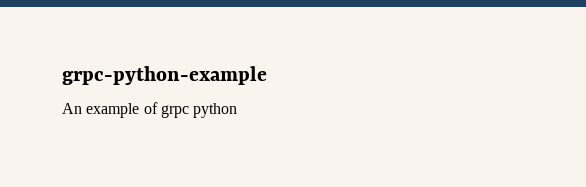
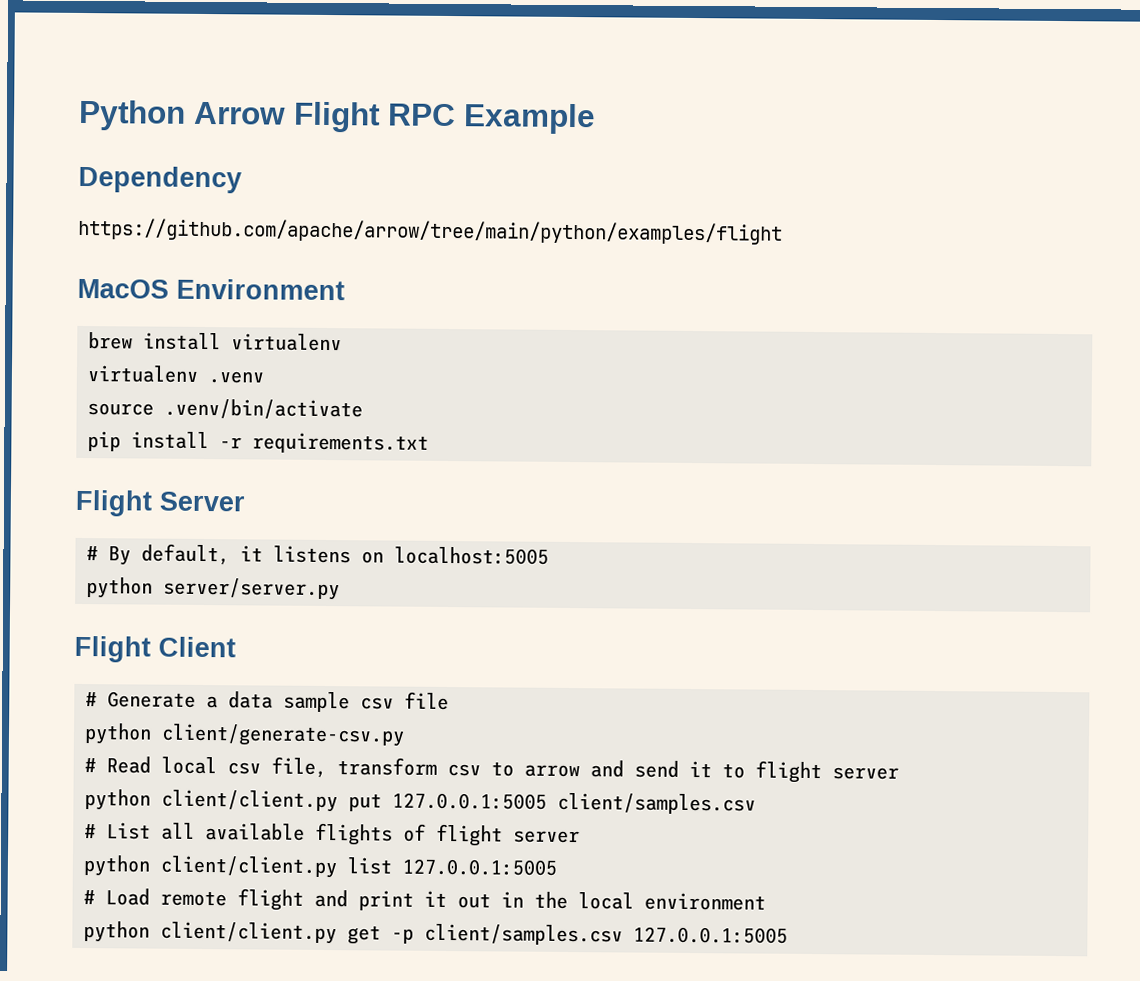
- grpc-python-example
- An example of grpc python
+ Python Arrow Flight RPC Example
+ Dependency
+ https://github.com/apache/arrow/tree/main/python/examples/flight
+ MacOS Environment
+ brew install virtualenv
+ virtualenv .venv
+ source .venv/bin/activate
+ pip install -r requirements.txt
+ Flight Server
+ # By default, it listens on localhost:5005
+ python server/server.py
+ Flight Client
+ # Generate a data sample csv file
+ python client/generate-csv.py
+ # Read local csv file, transform csv to arrow and send it to flight server
+ python client/client.py put 127.0.0.1:5005 client/samples.csv
+ # List all available flights of flight server
+ python client/client.py list 127.0.0.1:5005
+ # Load remote flight and print it out in the local environment
+ python client/client.py get -p client/samples.csv 127.0.0.1:5005

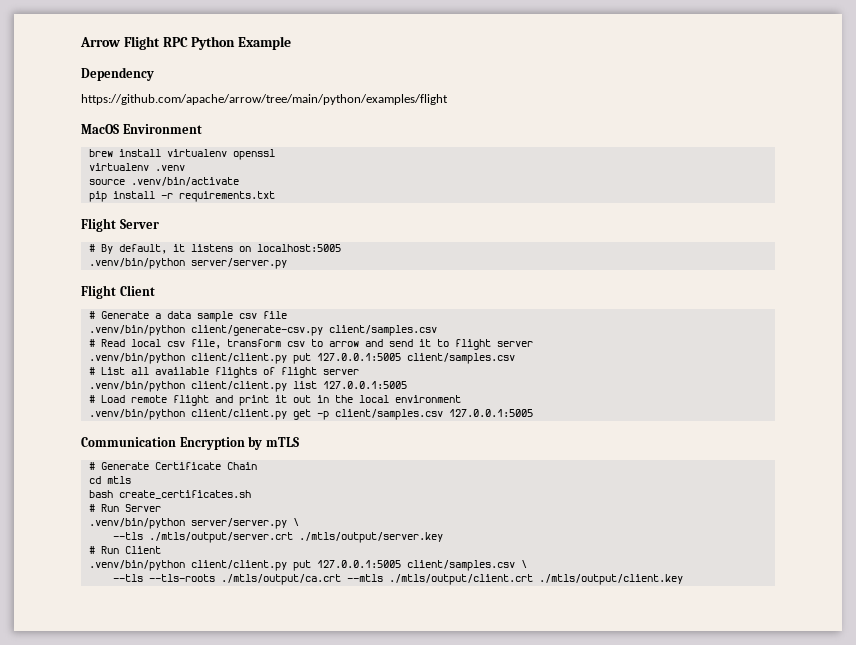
- Python Arrow Flight RPC Example
+ Arrow Flight RPC Python Example
- brew install virtualenv
+ brew install virtualenv openssl
  # By default, it listens on localhost:5005
- python server/server.py
+ .venv/bin/python server/server.py
- python client/generate-csv.py
+ .venv/bin/python client/generate-csv.py client/samples.csv
  # Read local csv file, transform csv to arrow and send it to flight server
- python client/client.py put 127.0.0.1:5005 client/samples.csv
+ .venv/bin/python client/client.py put 127.0.0.1:5005 client/samples.csv
- python client/client.py list 127.0.0.1:5005
+ .venv/bin/python client/client.py list 127.0.0.1:5005
- python client/client.py get -p client/samples.csv 127.0.0.1:5005
+ .venv/bin/python client/client.py get -p client/samples.csv 127.0.0.1:5005
+ Communication Encryption by mTLS
+ # Generate Certificate Chain
+ cd mtls
+ bash create_certificates.sh
+ # Run Server
+ .venv/bin/python server/server.py \
+ --tls ./mtls/output/server.crt ./mtls/output/server.key
+ # Run Client
+ .venv/bin/python client/client.py put 127.0.0.1:5005 client/samples.csv \
+ --tls --tls-roots ./mtls/output/ca.crt --mtls ./mtls/output/client.crt ./mtls/output/client.key

